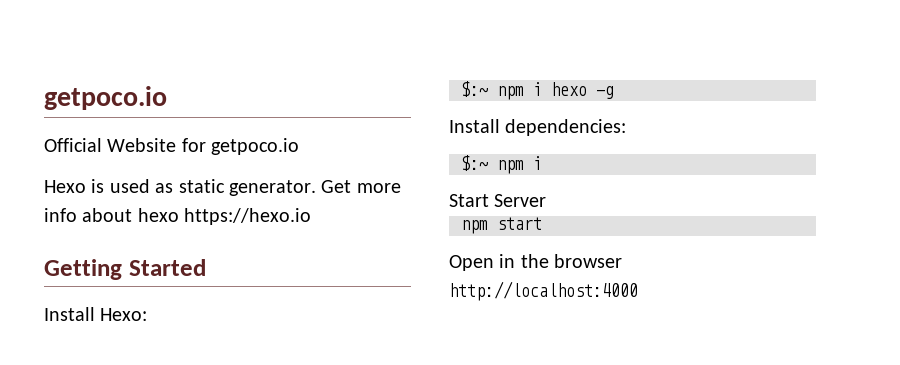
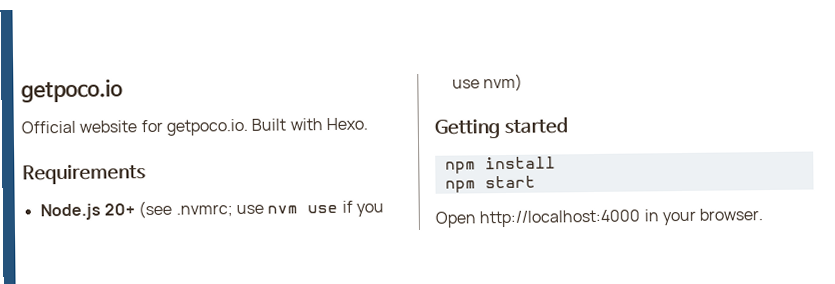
- Official Website for getpoco.io
- Hexo is used as static generator. Get more info about hexo https://hexo.io
- Getting Started
- Install Hexo:
- $:~ npm i hexo -g
- Install dependencies:
- $:~ npm i
- Start Server
+ Official website for getpoco.io. Built with Hexo.
+ Requirements
+ Node.js 20+ (see .nvmrc; use nvm use if you use nvm)
+ Getting started
+ npm install
- Open in the browser http://localhost:4000
+ Open http://localhost:4000 in your browser.

